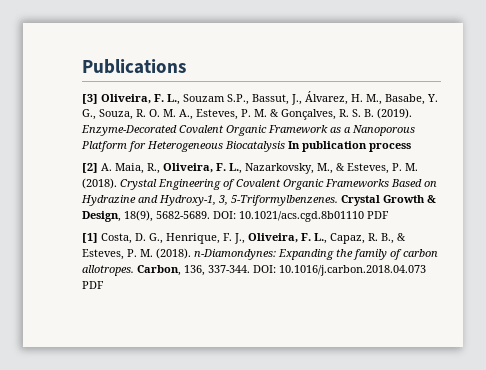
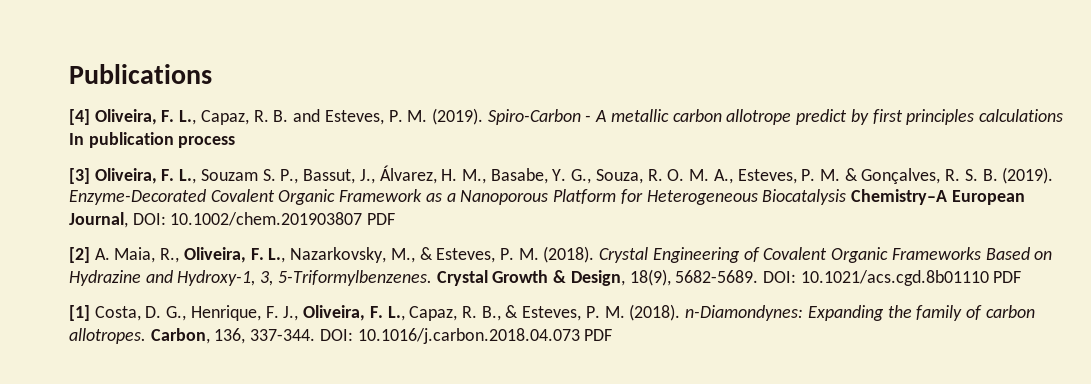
+ [4] Oliveira, F. L., Capaz, R. B. and Esteves, P. M. (2019). Spiro-Carbon - A metallic carbon allotrope predict by first principles calculations In publication process
- [3] Oliveira, F. L., Souzam S.P., Bassut, J., Álvarez, H. M., Basabe, Y. G., Souza, R. O. M. A., Esteves, P. M. & Gonçalves, R. S. B. (2019).
+ [3] Oliveira, F. L., Souzam S. P., Bassut, J., Álvarez, H. M., Basabe, Y. G., Souza, R. O. M. A., Esteves, P. M. & Gonçalves, R. S. B. (2019).
- Enzyme-Decorated Covalent Organic Framework as a Nanoporous Platform for Heterogeneous Biocatalysis In publication process
+ Enzyme-Decorated Covalent Organic Framework as a Nanoporous Platform for Heterogeneous Biocatalysis Chemistry–A European Journal, DOI: 10.1002/chem.201903807 PDF

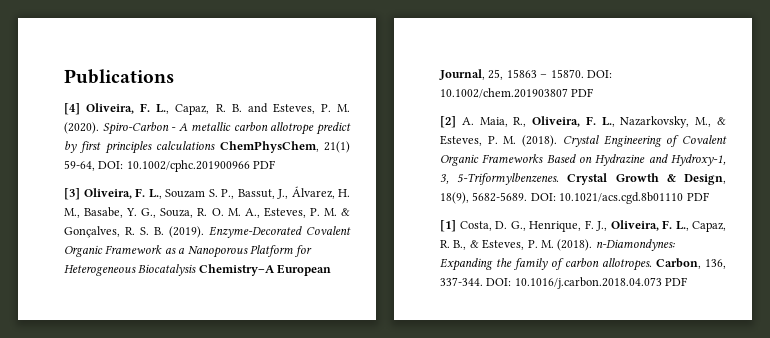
- [4] Oliveira, F. L., Capaz, R. B. and Esteves, P. M. (2019).
+ [4] Oliveira, F. L., Capaz, R. B. and Esteves, P. M. (2020).
- Spiro-Carbon - A metallic carbon allotrope predict by first principles calculations In publication process
+ Spiro-Carbon - A metallic carbon allotrope predict by first principles calculations ChemPhysChem, 21(1) 59-64, DOI: 10.1002/cphc.201900966 PDF
- Enzyme-Decorated Covalent Organic Framework as a Nanoporous Platform for Heterogeneous Biocatalysis Chemistry–A European Journal, DOI: 10.1002/chem.201903807 PDF
+ Enzyme-Decorated Covalent Organic Framework as a Nanoporous Platform for Heterogeneous Biocatalysis Chemistry–A European Journal, 25, 15863 – 15870. DOI: 10.1002/chem.201903807 PDF

